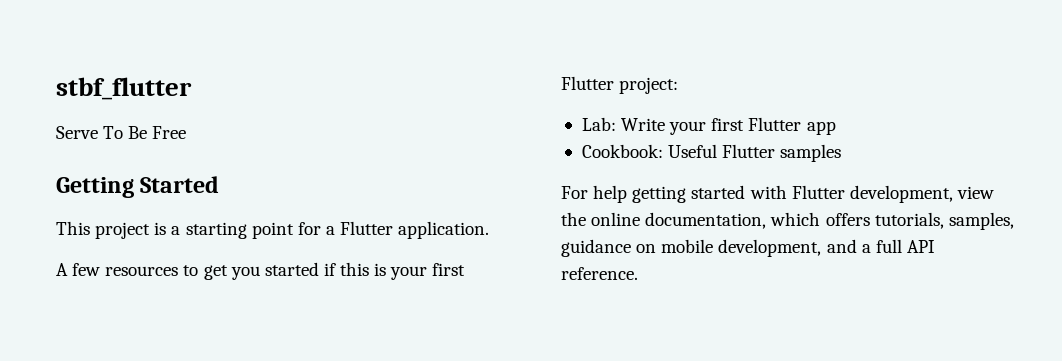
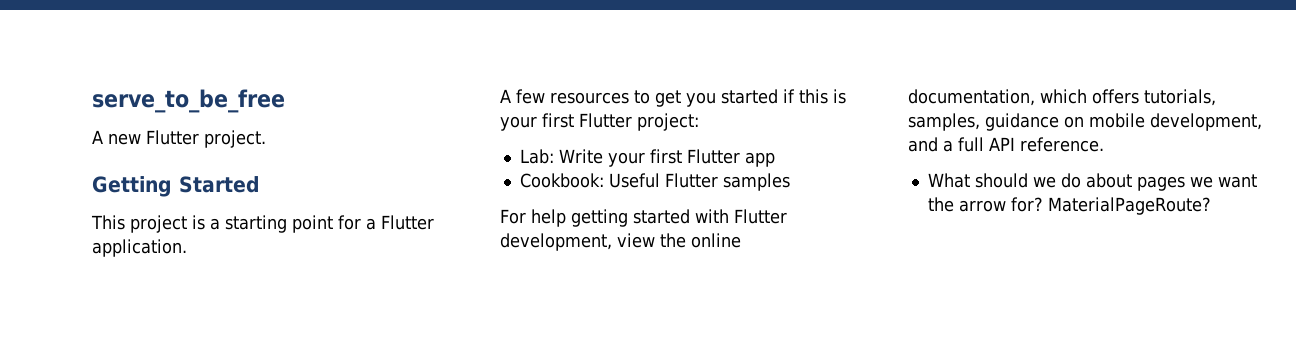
- stbf_flutter
- Serve To Be Free
+ serve_to_be_free
+ A new Flutter project.
+ What should we do about pages we want the arrow for? MaterialPageRoute?

